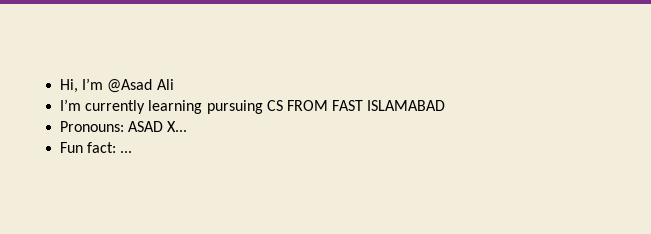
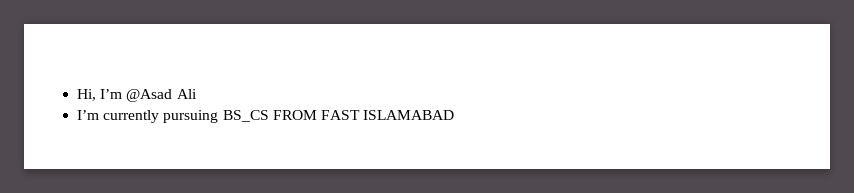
- I’m currently learning pursuing CS FROM FAST ISLAMABAD
+ I’m currently pursuing BS_CS FROM FAST ISLAMABAD
- Pronouns: ASAD X...
- Fun fact: ...

